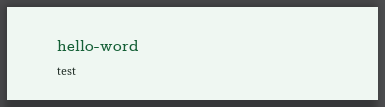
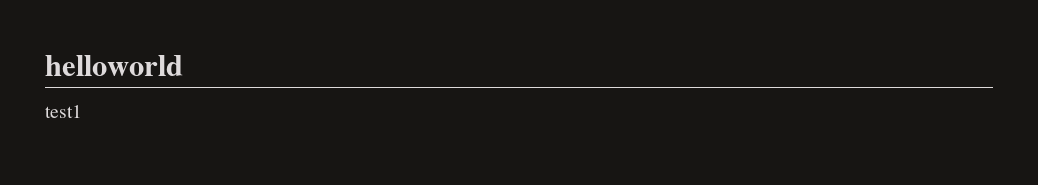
- hello-word
- test
+ helloworld
+ test1

